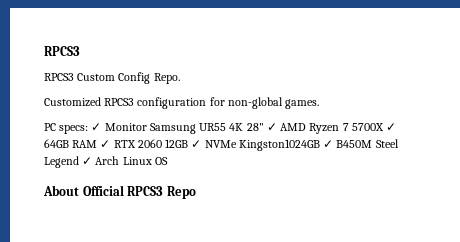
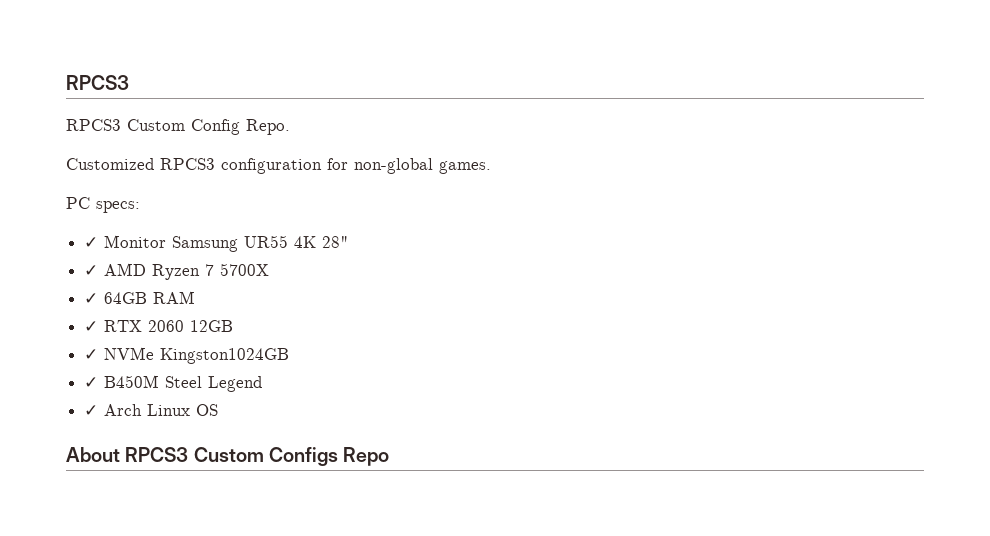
- PC specs: ✓ Monitor Samsung UR55 4K 28" ✓ AMD Ryzen 7 5700X ✓ 64GB RAM ✓ RTX 2060 12GB ✓ NVMe Kingston1024GB ✓ B450M Steel Legend ✓ Arch Linux OS
+ PC specs:
+ ✓ Monitor Samsung UR55 4K 28"
+ ✓ AMD Ryzen 7 5700X
+ ✓ 64GB RAM
+ ✓ RTX 2060 12GB
+ ✓ NVMe Kingston1024GB
+ ✓ B450M Steel Legend
+ ✓ Arch Linux OS
- About Official RPCS3 Repo
+ About RPCS3 Custom Configs Repo

